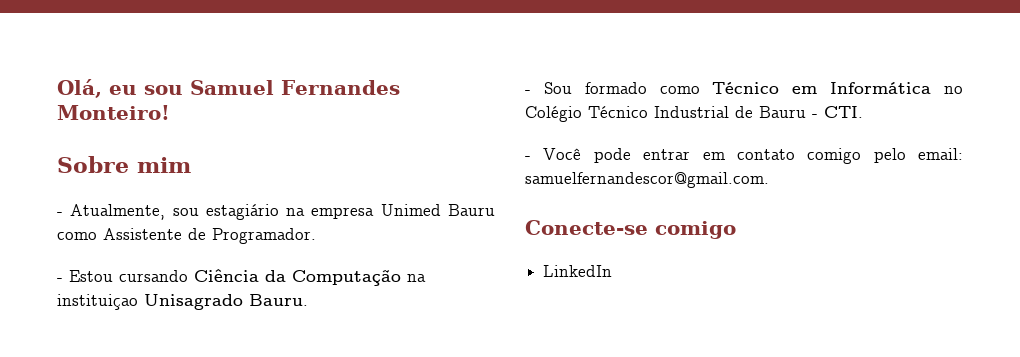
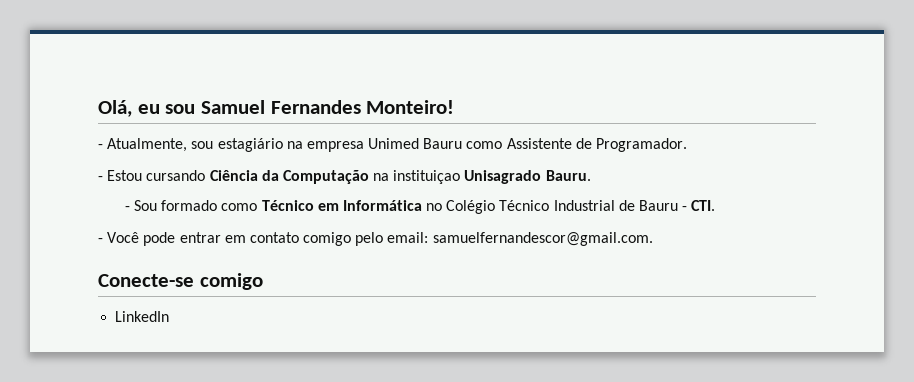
- Sobre mim

